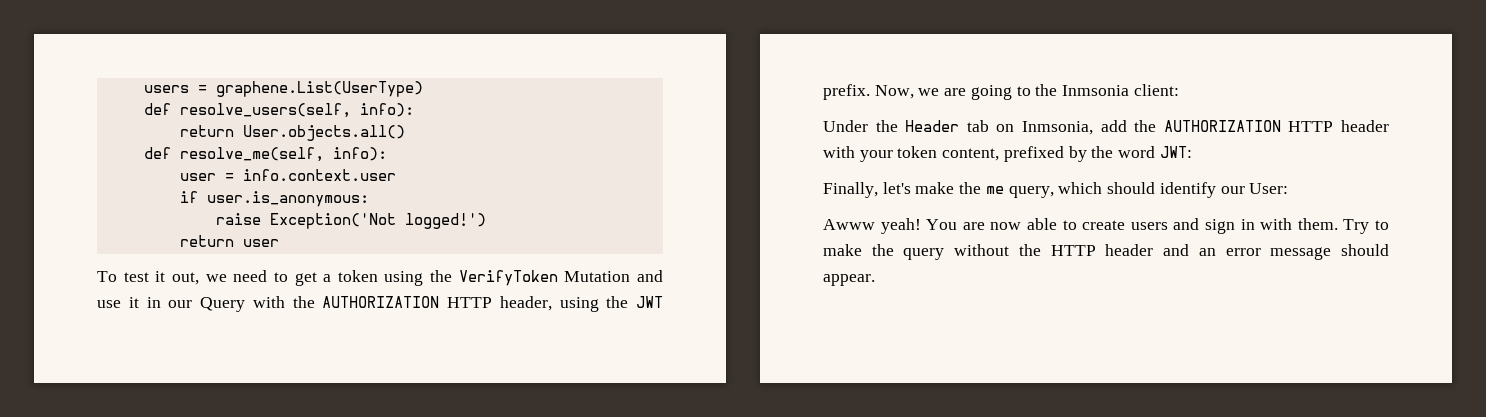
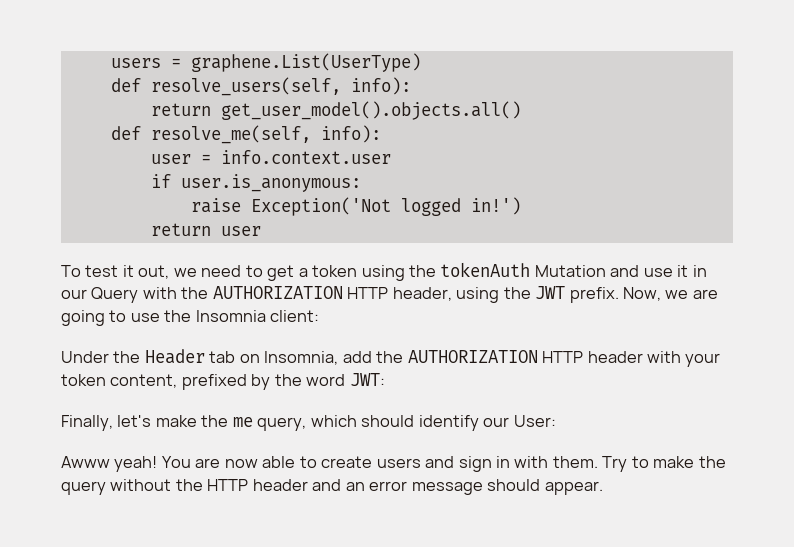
- return User.objects.all()
+ return get_user_model().objects.all()
- raise Exception('Not logged!')
+ raise Exception('Not logged in!')
- To test it out, we need to get a token using the VerifyToken Mutation and use it in our Query with the AUTHORIZATION HTTP header, using the JWT prefix.
+ To test it out, we need to get a token using the tokenAuth Mutation and use it in our Query with the AUTHORIZATION HTTP header, using the JWT prefix.
- Now, we are going to the Inmsonia client:
+ Now, we are going to use the Insomnia client:
- Under the Header tab on Inmsonia, add the AUTHORIZATION HTTP header with your token content, prefixed by the word JWT:
+ Under the Header tab on Insomnia, add the AUTHORIZATION HTTP header with your token content, prefixed by the word JWT:

